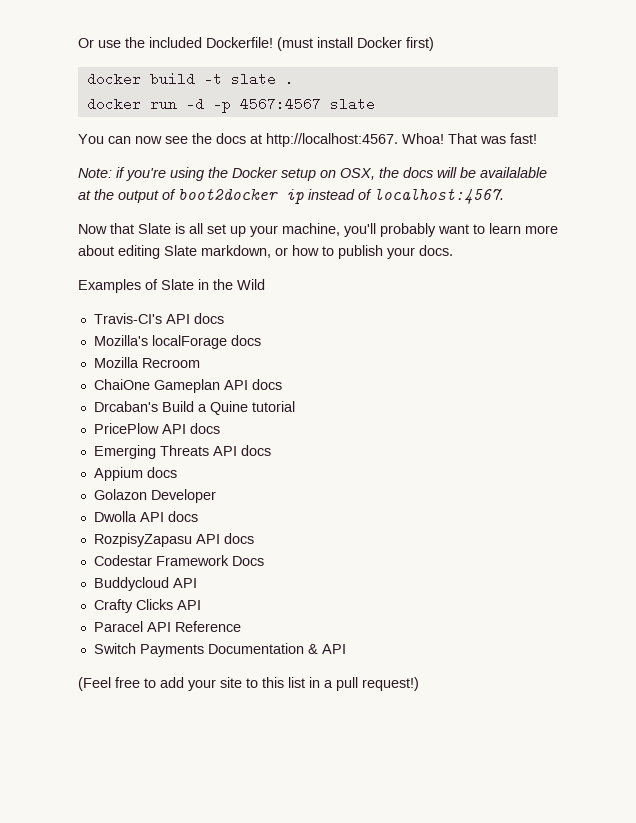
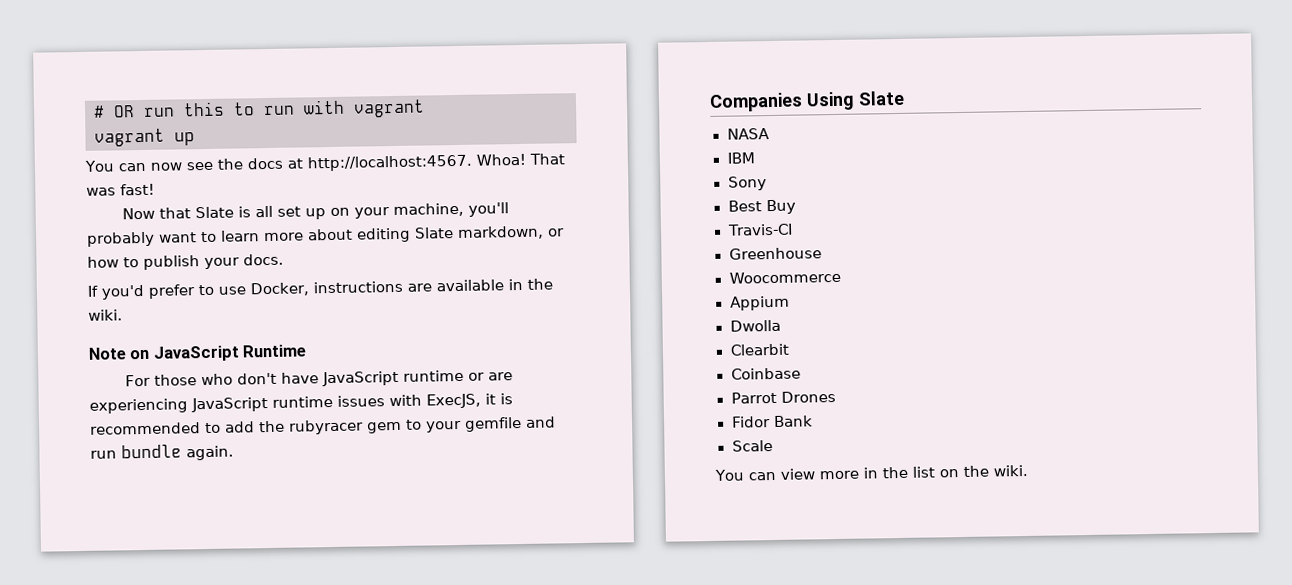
- Or use the included Dockerfile! (must install Docker first)
- docker build -t slate .
- docker run -d -p 4567:4567 slate
+ # OR run this to run with vagrant
+ vagrant up
- Note: if you're using the Docker setup on OSX, the docs will be availalable at the output of boot2docker ip instead of localhost:4567.
- Now that Slate is all set up your machine, you'll probably want to learn more about editing Slate markdown, or how to publish your docs.
+ Now that Slate is all set up on your machine, you'll probably want to learn more about editing Slate markdown, or how to publish your docs.
- Examples of Slate in the Wild
- Travis-CI's API docs
- Mozilla's localForage docs
- Mozilla Recroom
- ChaiOne Gameplan API docs
- Drcaban's Build a Quine tutorial
- PricePlow API docs
- Emerging Threats API docs
- Appium docs
- Golazon Developer
- Dwolla API docs
- RozpisyZapasu API docs
- Codestar Framework Docs
- Buddycloud API
- Crafty Clicks API
- Paracel API Reference
- Switch Payments Documentation & API
- (Feel free to add your site to this list in a pull request!)
+ If you'd prefer to use Docker, instructions are available in the wiki.
+ Note on JavaScript Runtime
+ For those who don't have JavaScript runtime or are experiencing JavaScript runtime issues with ExecJS, it is recommended to add the rubyracer gem to your gemfile and run bundle again.
+ Companies Using Slate
+ NASA
+ IBM
+ Sony
+ Best Buy
+ Travis-CI
+ Greenhouse
+ Woocommerce
+ Appium
+ Dwolla
+ Clearbit
+ Coinbase
+ Parrot Drones
+ Fidor Bank
+ Scale
+ You can view more in the list on the wiki.

